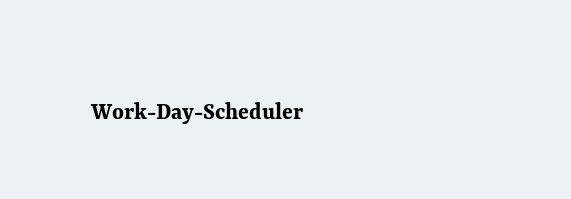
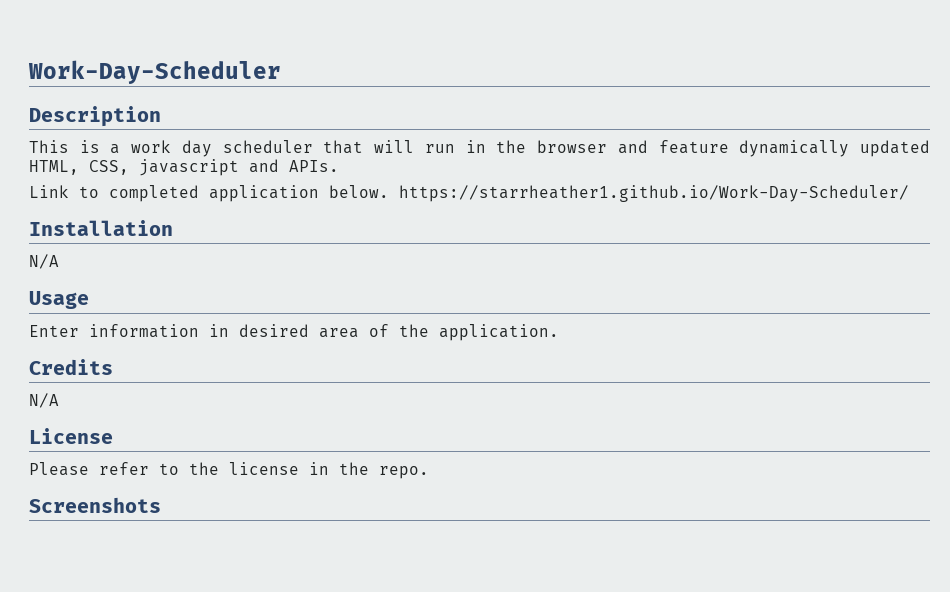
+ Description
+ This is a work day scheduler that will run in the browser and feature dynamically updated HTML, CSS, javascript and APIs.
+ Link to completed application below. https://starrheather1.github.io/Work-Day-Scheduler/
+ Installation
+ N/A
+ Usage
+ Enter information in desired area of the application.
+ Credits
+ N/A
+ License
+ Please refer to the license in the repo.
+ Screenshots

